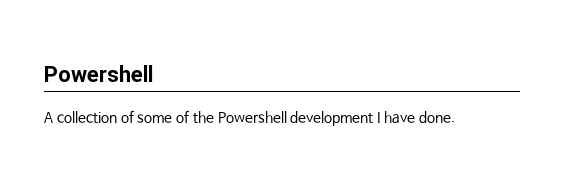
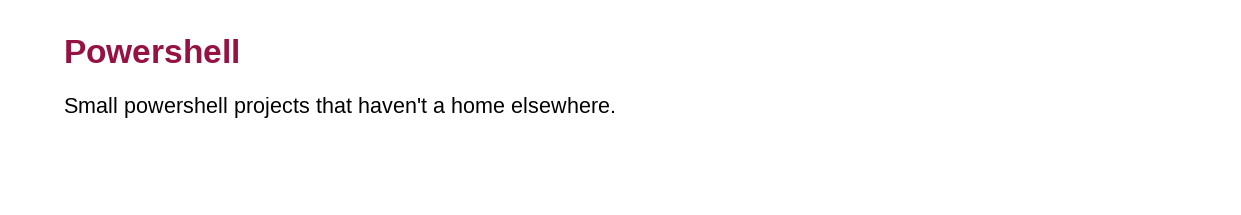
- A collection of some of the Powershell development I have done.
+ Small powershell projects that haven't a home elsewhere.

